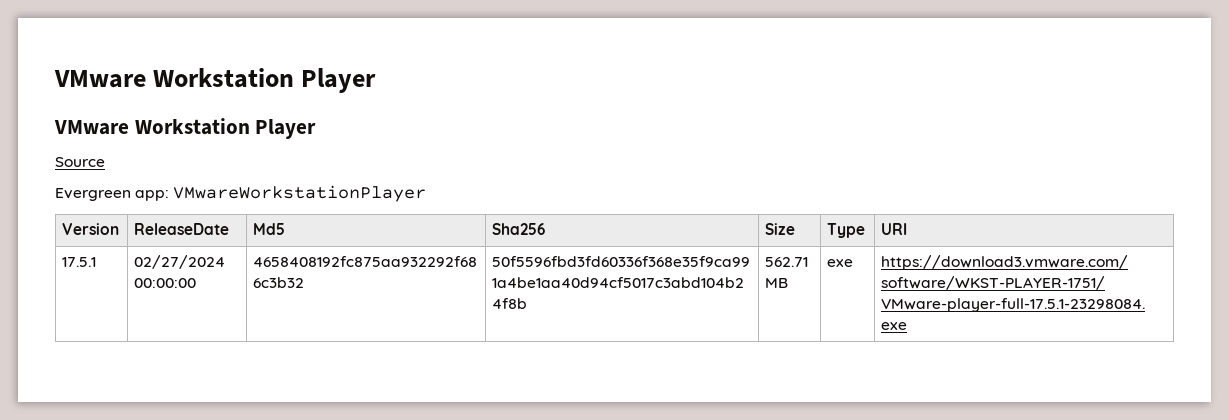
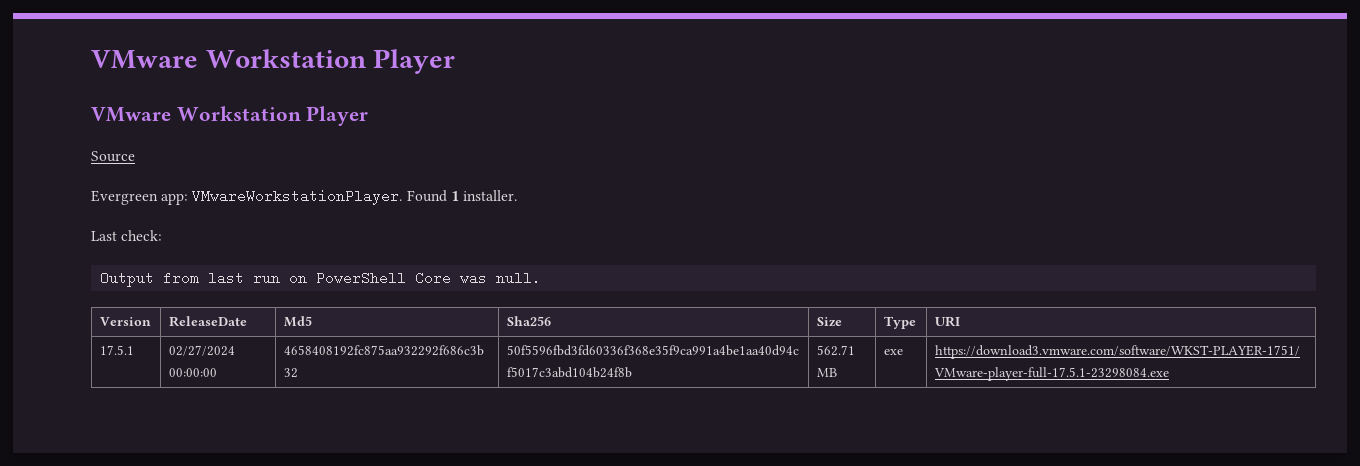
- Evergreen app: VMwareWorkstationPlayer
+ Evergreen app: VMwareWorkstationPlayer. Found 1 installer.
+ Last check:
+ Output from last run on PowerShell Core was null.

